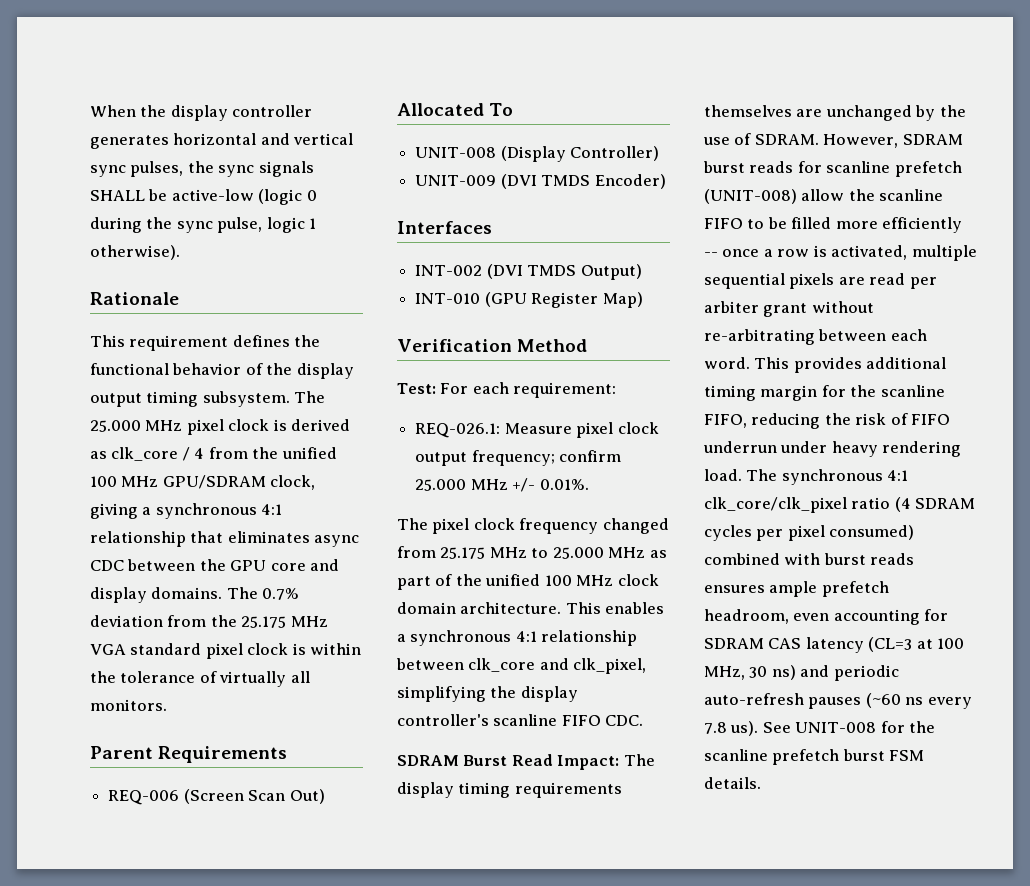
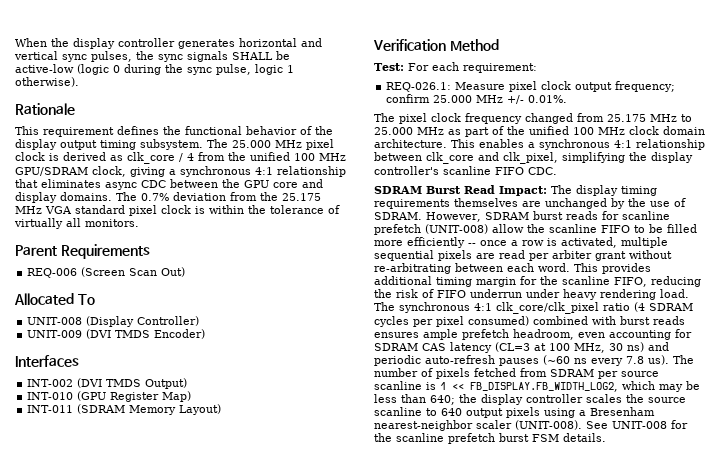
+ INT-011 (SDRAM Memory Layout)
+ The number of pixels fetched from SDRAM per source scanline is 1 << FB_DISPLAY.FB_WIDTH_LOG2, which may be less than 640; the display controller scales the source scanline to 640 output pixels using a Bresenham nearest-neighbor scaler (UNIT-008).

